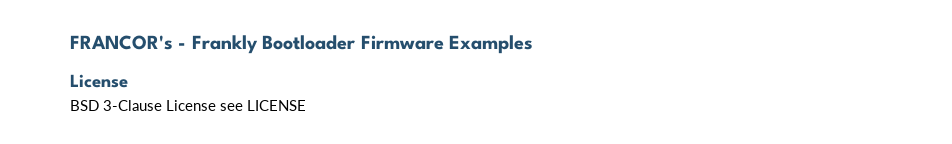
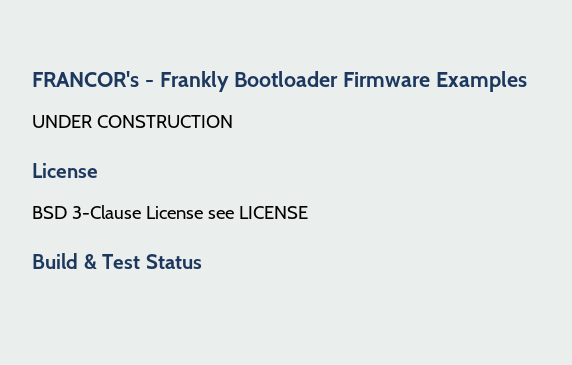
+ UNDER CONSTRUCTION
+ Build & Test Status

